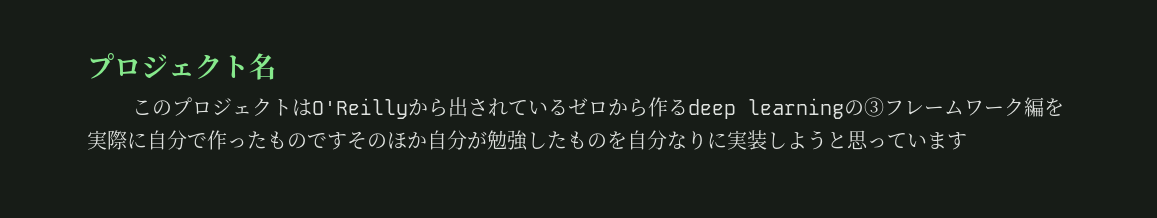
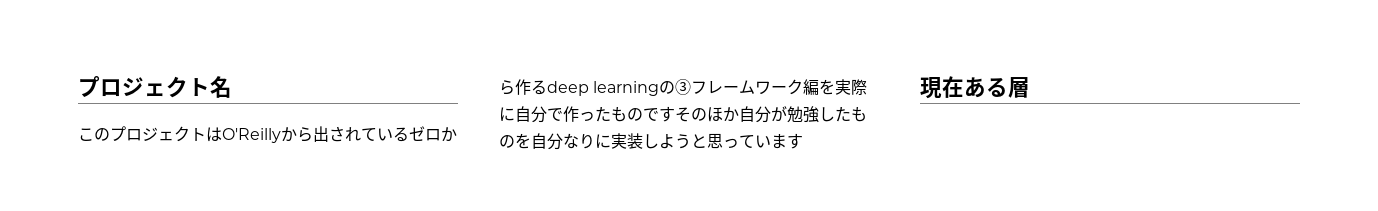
+ 現在ある層

